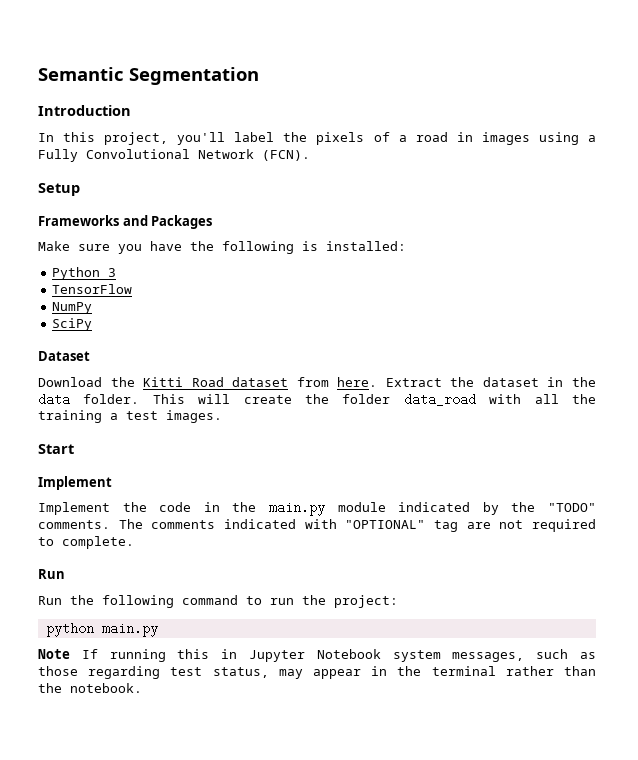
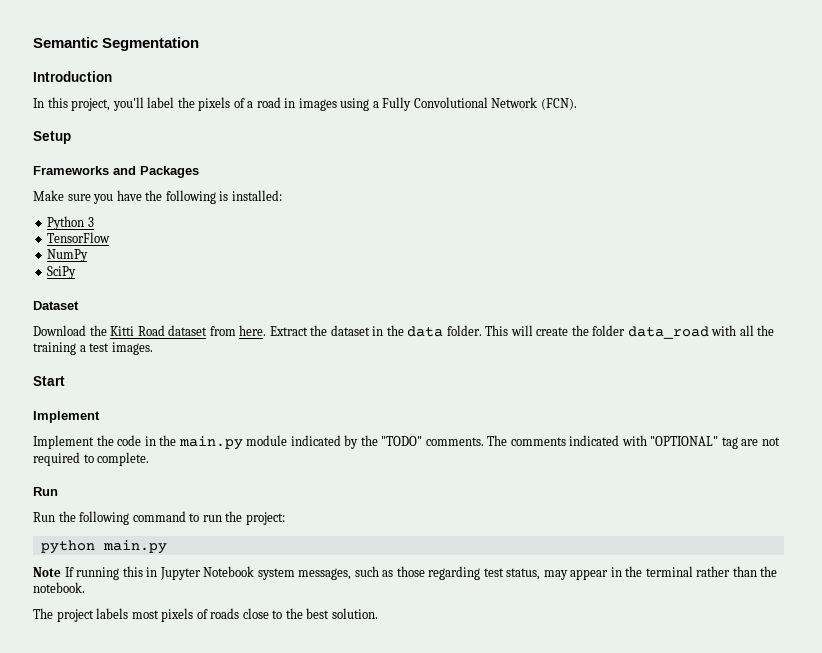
+ The project labels most pixels of roads close to the best solution.

